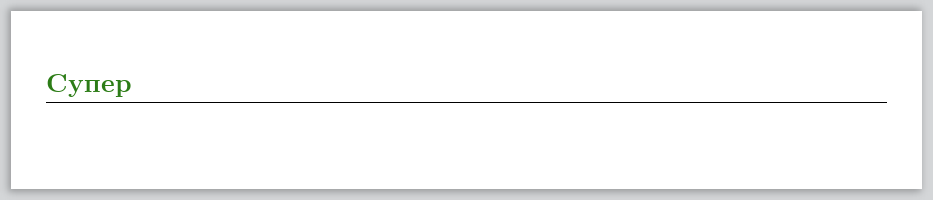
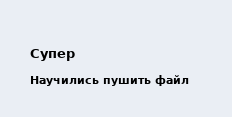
+ Научились пушить файл

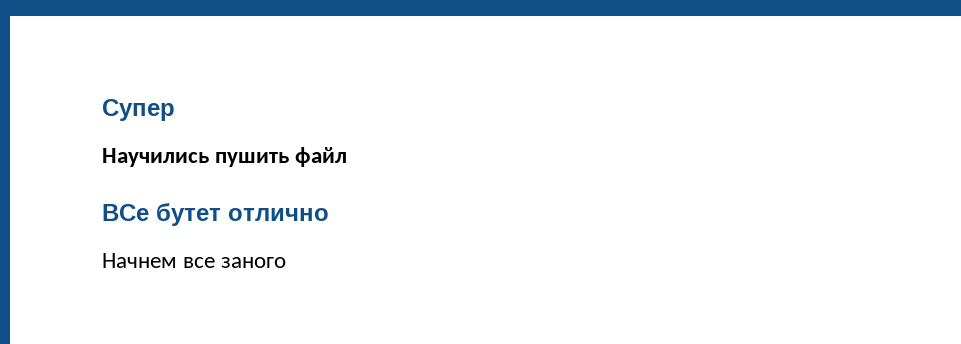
+ ВСе бутет отлично
+ Начнем все заного

